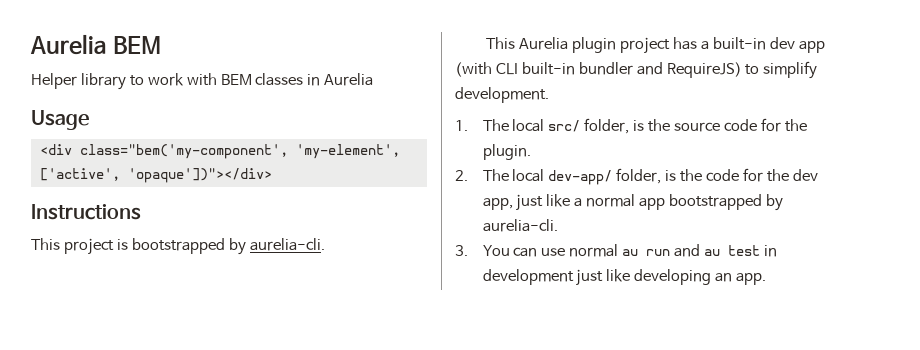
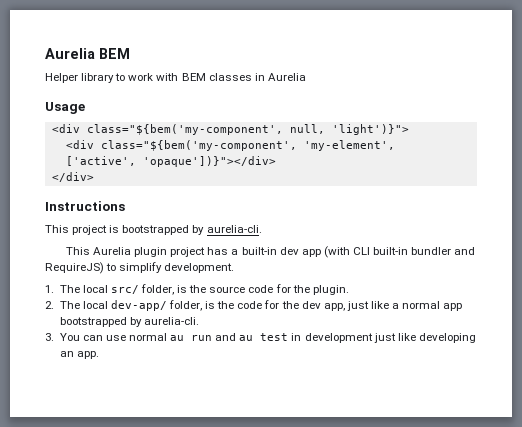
- <div class="bem('my-component', 'my-element', ['active', 'opaque'])"></div>
+ <div class="${bem('my-component', null, 'light')}">
+ <div class="${bem('my-component', 'my-element', ['active', 'opaque'])}"></div>
+ </div>

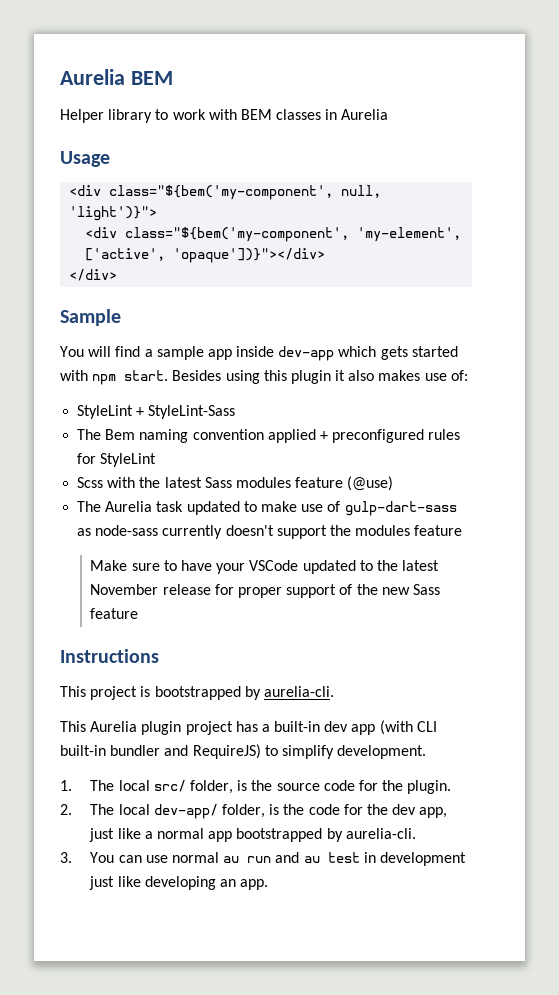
+ Sample
+ You will find a sample app inside dev-app which gets started with npm start. Besides using this plugin it also makes use of:
+ StyleLint + StyleLint-Sass
+ The Bem naming convention applied + preconfigured rules for StyleLint
+ Scss with the latest Sass modules feature (@use)
+ The Aurelia task updated to make use of gulp-dart-sass as node-sass currently doesn't support the modules feature
+ Make sure to have your VSCode updated to the latest November release for proper support of the new Sass feature

